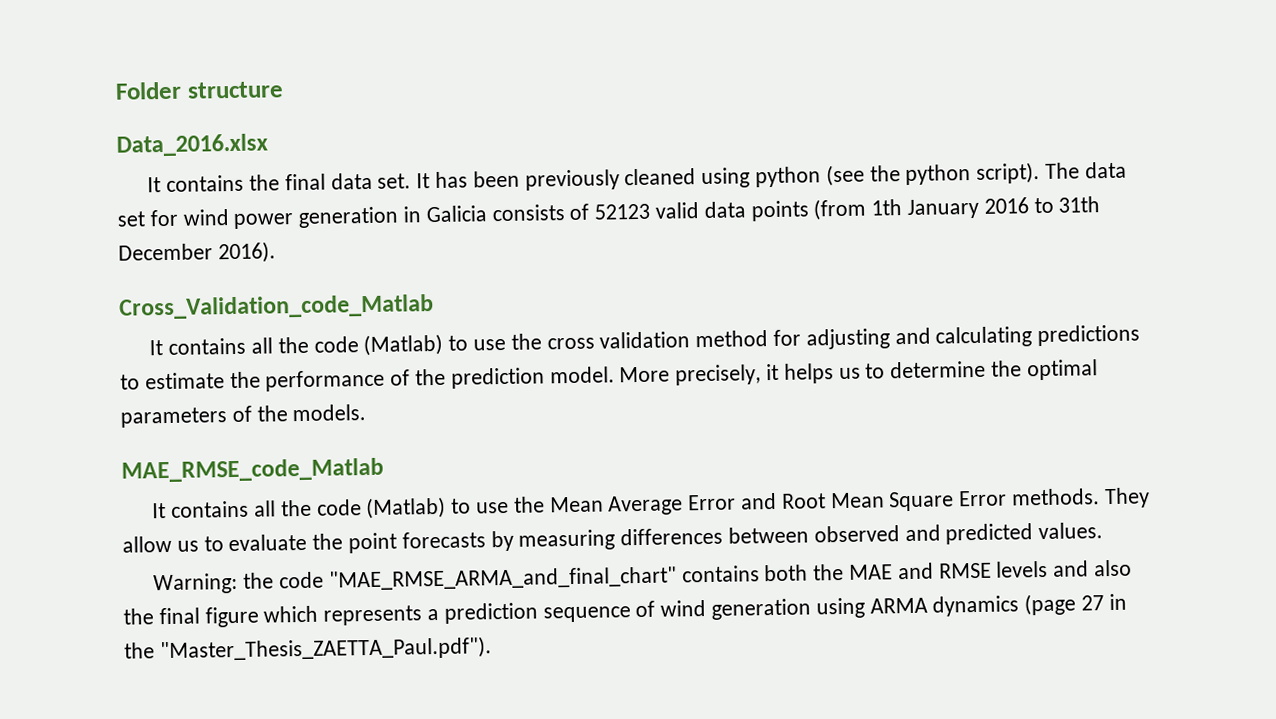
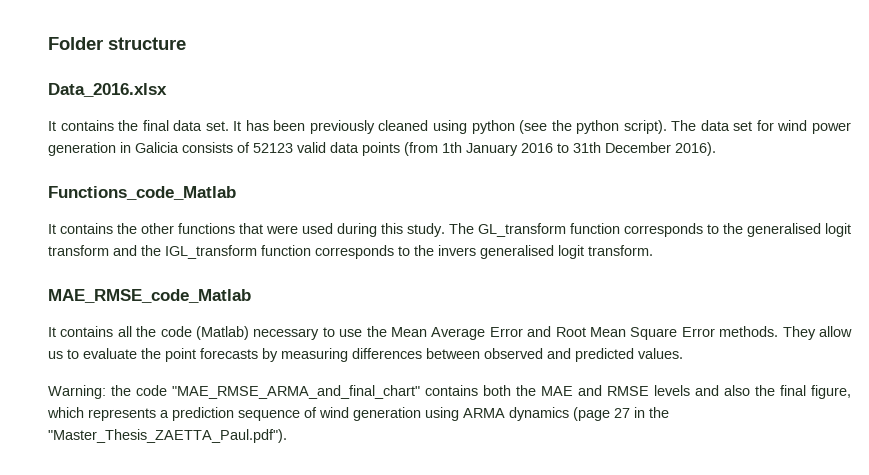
- Cross_Validation_code_Matlab
- It contains all the code (Matlab) to use the cross validation method for adjusting and calculating predictions to estimate the performance of the prediction model. More precisely, it helps us to determine the optimal parameters of the models.
+ Functions_code_Matlab
+ It contains the other functions that were used during this study. The GL_transform function corresponds to the generalised logit transform and the IGL_transform function corresponds to the invers generalised logit transform.
- It contains all the code (Matlab) to use the Mean Average Error and Root Mean Square Error methods.
+ It contains all the code (Matlab) necessary to use the Mean Average Error and Root Mean Square Error methods.
- Warning: the code "MAE_RMSE_ARMA_and_final_chart" contains both the MAE and RMSE levels and also the final figure which represents a prediction sequence of wind generation using ARMA dynamics (page 27 in the "Master_Thesis_ZAETTA_Paul.pdf").
+ Warning: the code "MAE_RMSE_ARMA_and_final_chart" contains both the MAE and RMSE levels and also the final figure, which represents a prediction sequence of wind generation using ARMA dynamics (page 27 in the "Master_Thesis_ZAETTA_Paul.pdf").

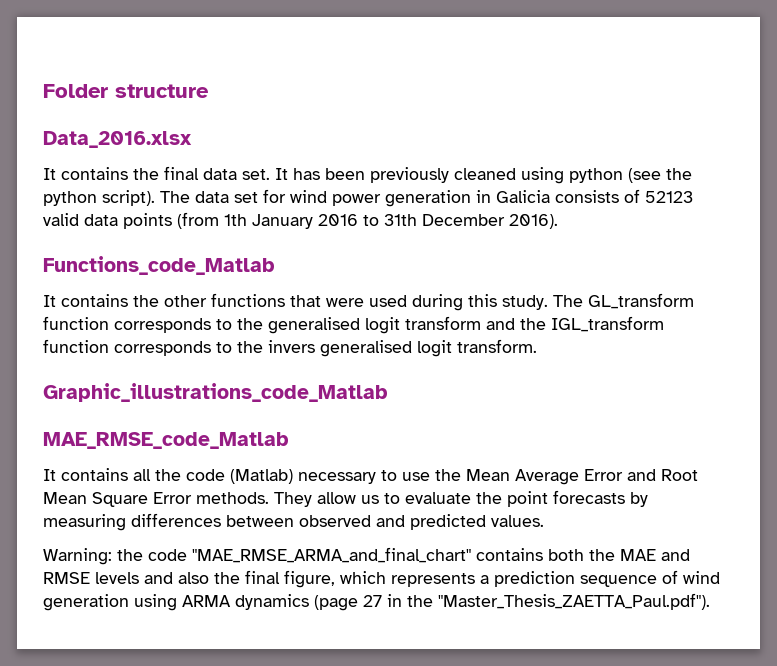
+ Graphic_illustrations_code_Matlab

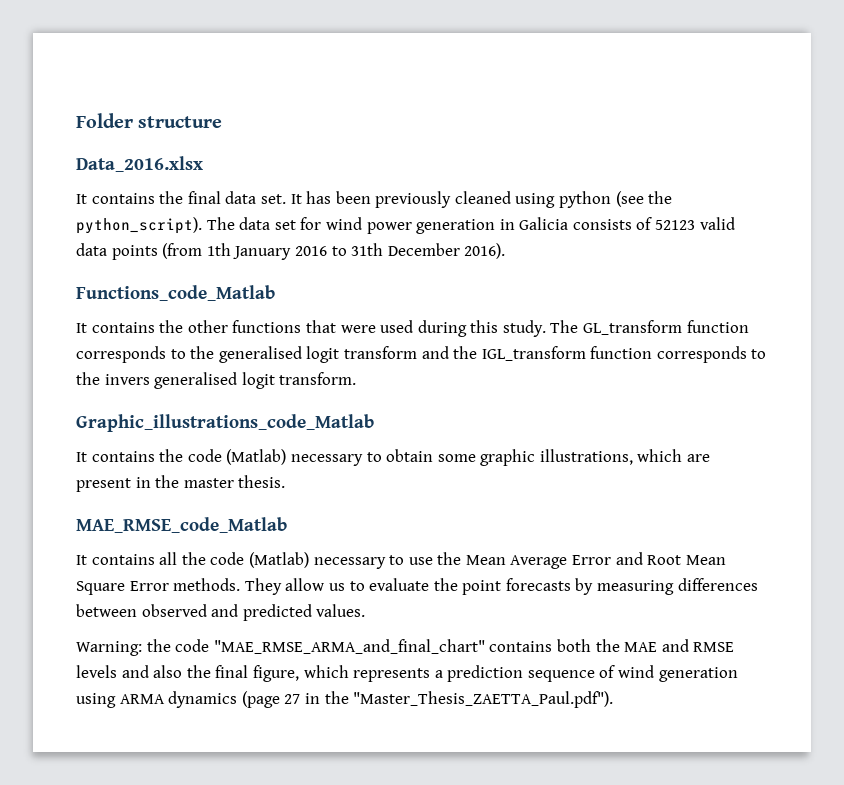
- It has been previously cleaned using python (see the python script).
+ It has been previously cleaned using python (see the python_script).
+ It contains the code (Matlab) necessary to obtain some graphic illustrations, which are present in the master thesis.

